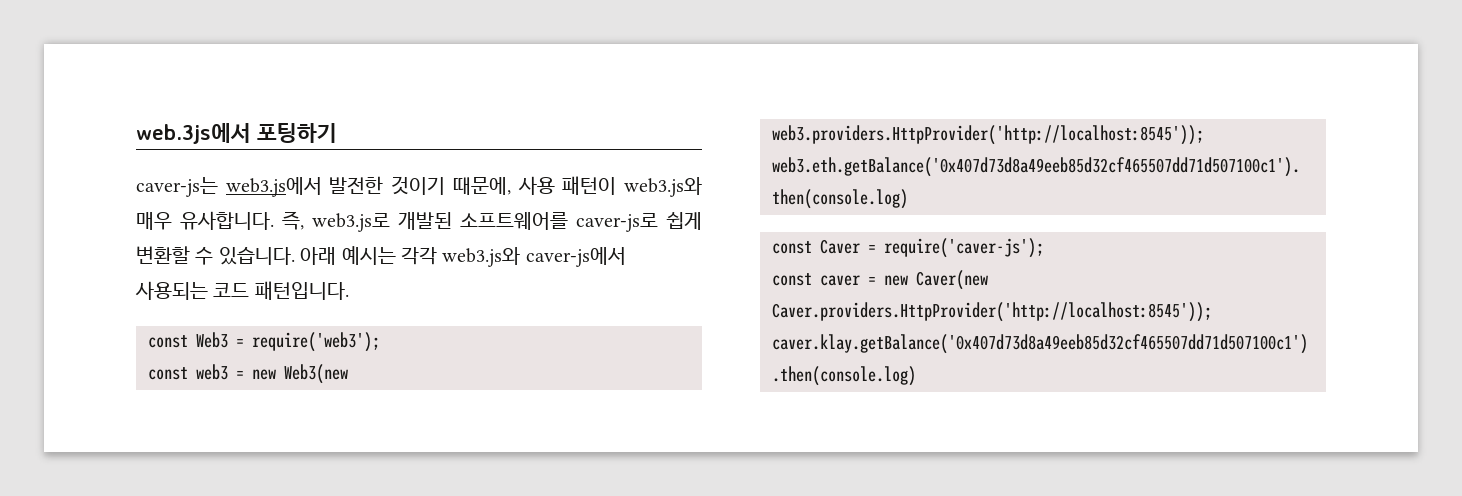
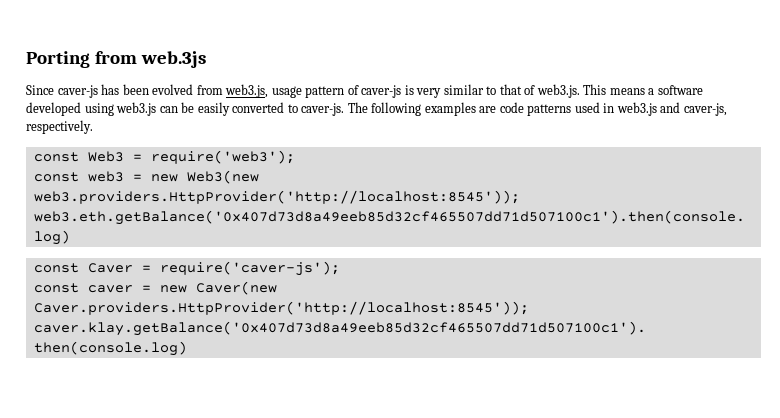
- web.3js에서 포팅하기
- caver-js는 web3.js에서 발전한 것이기 때문에, 사용 패턴이 web3.js와 매우 유사합니다. 즉, web3.js로 개발된 소프트웨어를 caver-js로 쉽게 변환할 수 있습니다. 아래 예시는 각각 web3.js와 caver-js에서 사용되는 코드 패턴입니다.
+ Porting from web.3js
+ Since caver-js has been evolved from web3.js, usage pattern of caver-js is very similar to that of web3.js. This means a software developed using web3.js can be easily converted to caver-js. The following examples are code patterns used in web3.js and caver-js, respectively.

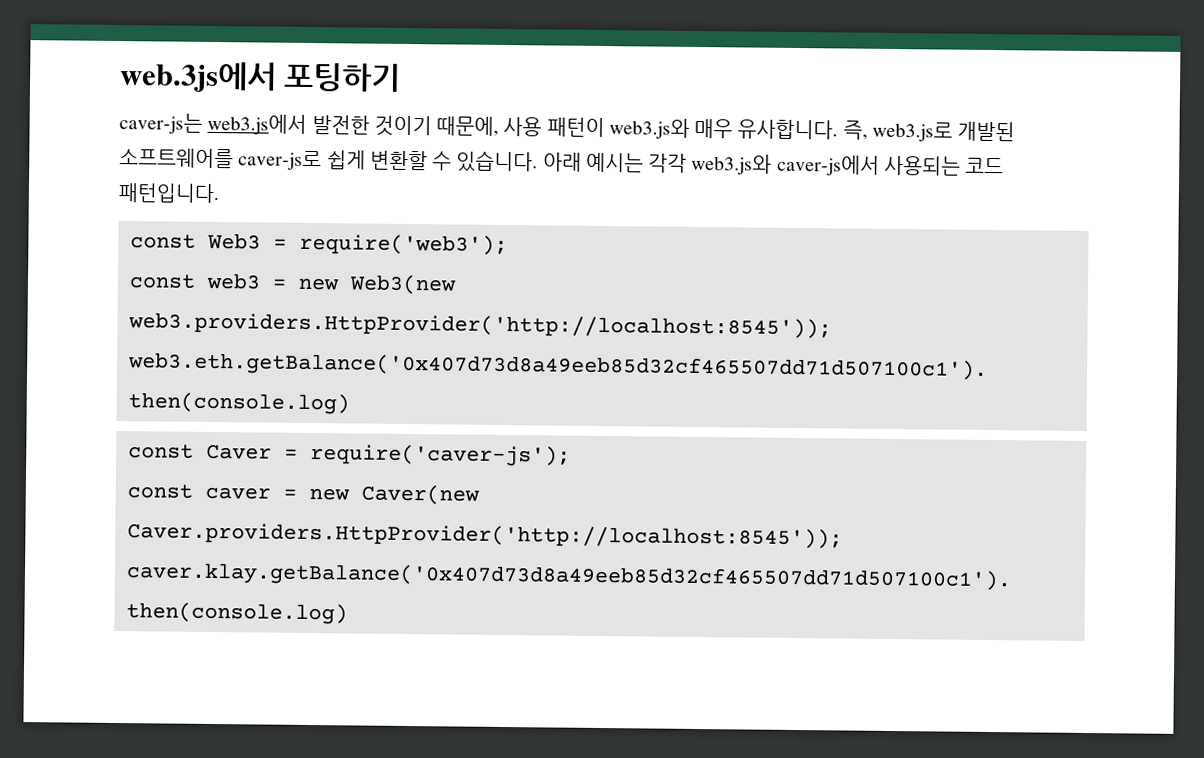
- Porting from web.3js
- Since caver-js has been evolved from web3.js, usage pattern of caver-js is very similar to that of web3.js. This means a software developed using web3.js can be easily converted to caver-js. The following examples are code patterns used in web3.js and caver-js, respectively.
+ web.3js에서 포팅하기
+ caver-js는 web3.js에서 발전한 것이기 때문에, 사용 패턴이 web3.js와 매우 유사합니다. 즉, web3.js로 개발된 소프트웨어를 caver-js로 쉽게 변환할 수 있습니다. 아래 예시는 각각 web3.js와 caver-js에서 사용되는 코드 패턴입니다.

